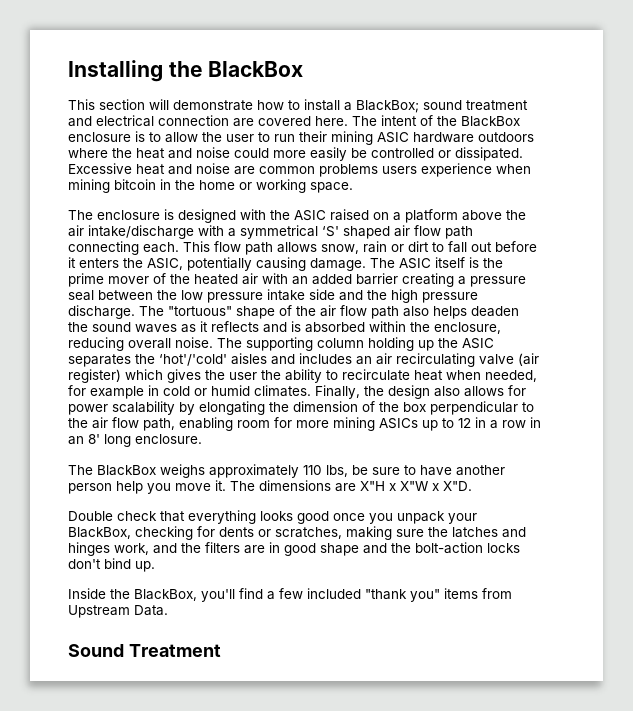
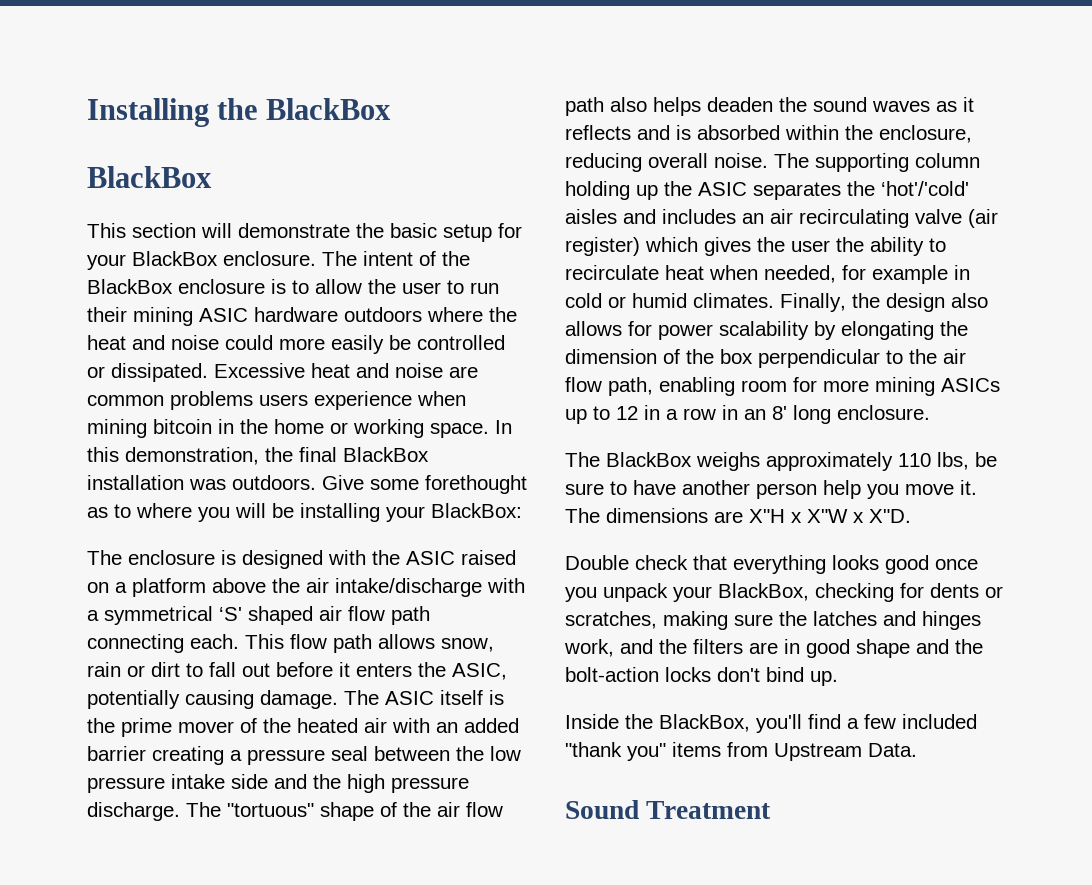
  Installing the BlackBox
+ BlackBox
- This section will demonstrate how to install a BlackBox; sound treatment and electrical connection are covered here.
+ This section will demonstrate the basic setup for your BlackBox enclosure.
+ In this demonstration, the final BlackBox installation was outdoors. Give some forethought as to where you will be installing your BlackBox:

